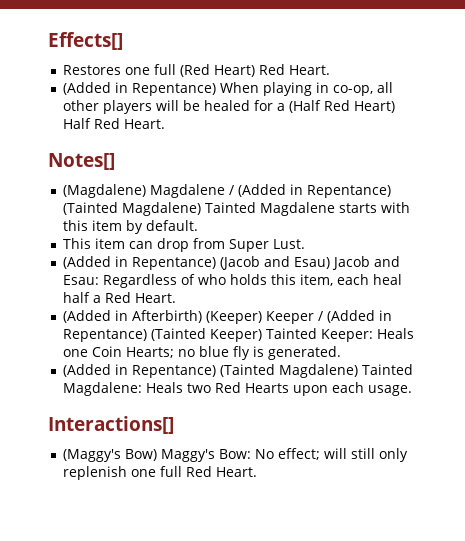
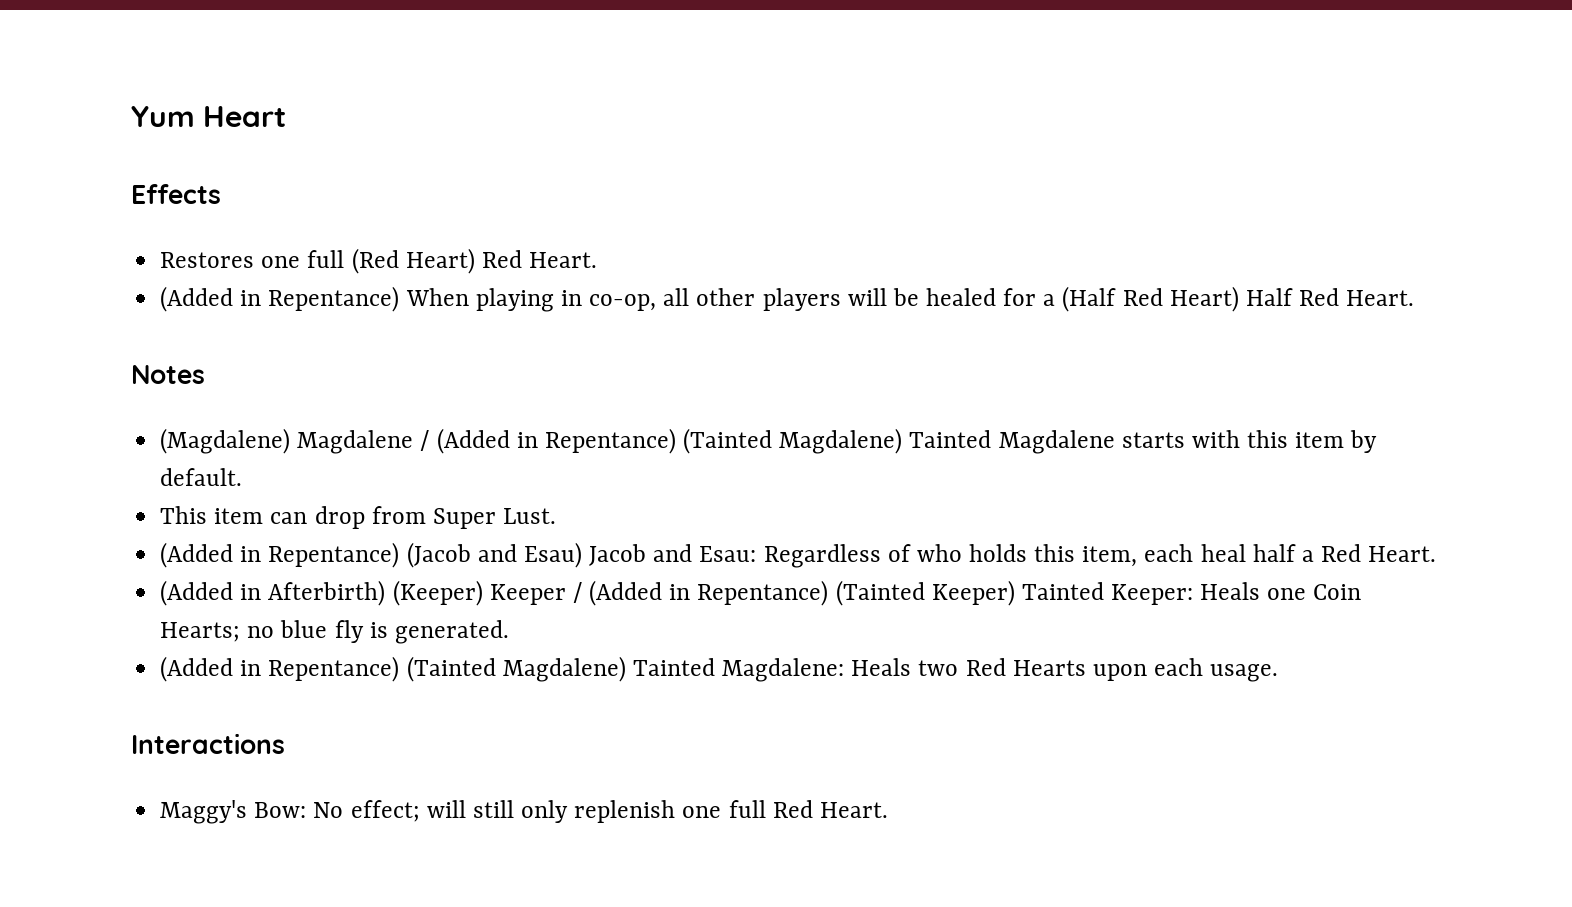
- Effects[]
+ Yum Heart
+ Effects
- Notes[]
+ Notes
- Interactions[]
- (Maggy's Bow) Maggy's Bow: No effect; will still only replenish one full Red Heart.
+ Interactions
+ Maggy's Bow: No effect; will still only replenish one full Red Heart.

